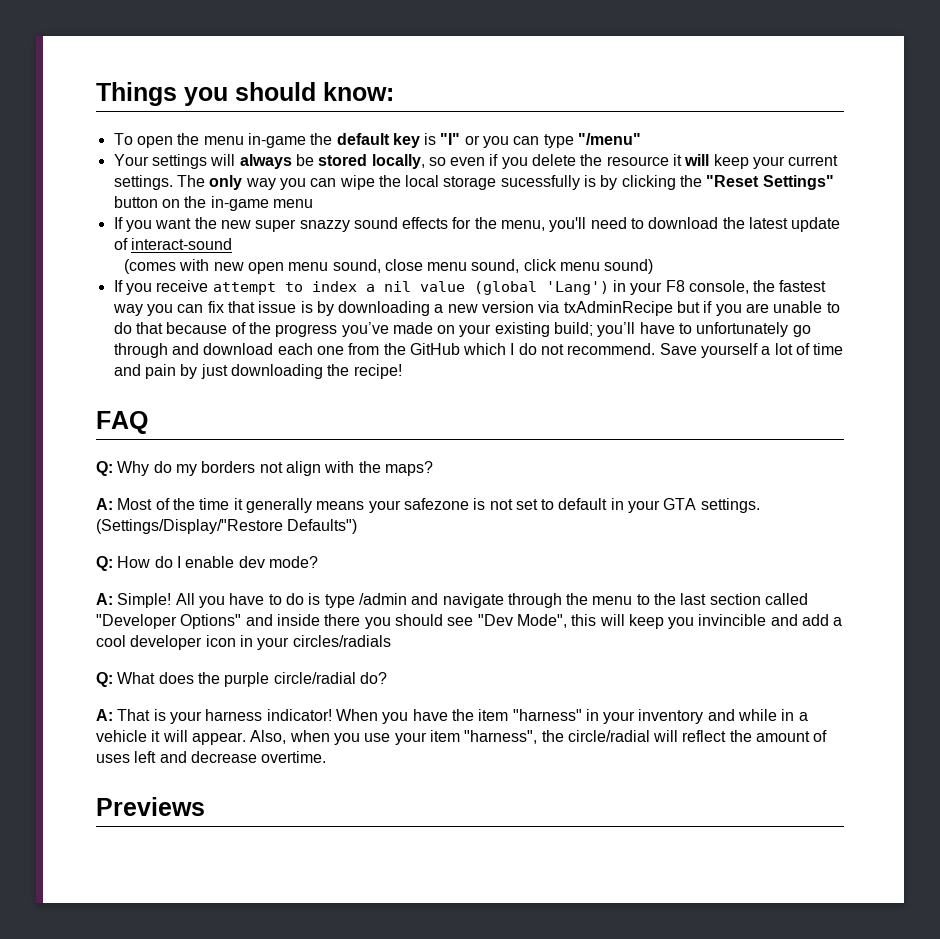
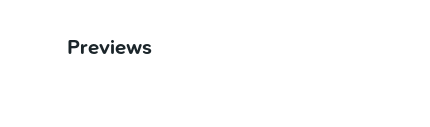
- Things you should know:
- To open the menu in-game the default key is "I" or you can type "/menu"
- Your settings will always be stored locally, so even if you delete the resource it will keep your current settings. The only way you can wipe the local storage sucessfully is by clicking the "Reset Settings" button on the in-game menu
- If you want the new super snazzy sound effects for the menu, you'll need to download the latest update of interact-sound
- (comes with new open menu sound, close menu sound, click menu sound)
- If you receive attempt to index a nil value (global 'Lang') in your F8 console, the fastest way you can fix that issue is by downloading a new version via txAdminRecipe but if you are unable to do that because of the progress you’ve made on your existing build; you’ll have to unfortunately go through and download each one from the GitHub which I do not recommend. Save yourself a lot of time and pain by just downloading the recipe!
- FAQ
- Q: Why do my borders not align with the maps?
- A: Most of the time it generally means your safezone is not set to default in your GTA settings. (Settings/Display/"Restore Defaults")
- Q: How do I enable dev mode?
- A: Simple! All you have to do is type /admin and navigate through the menu to the last section called "Developer Options" and inside there you should see "Dev Mode", this will keep you invincible and add a cool developer icon in your circles/radials
- Q: What does the purple circle/radial do?
- A: That is your harness indicator! When you have the item "harness" in your inventory and while in a vehicle it will appear. Also, when you use your item "harness", the circle/radial will reflect the amount of uses left and decrease overtime.

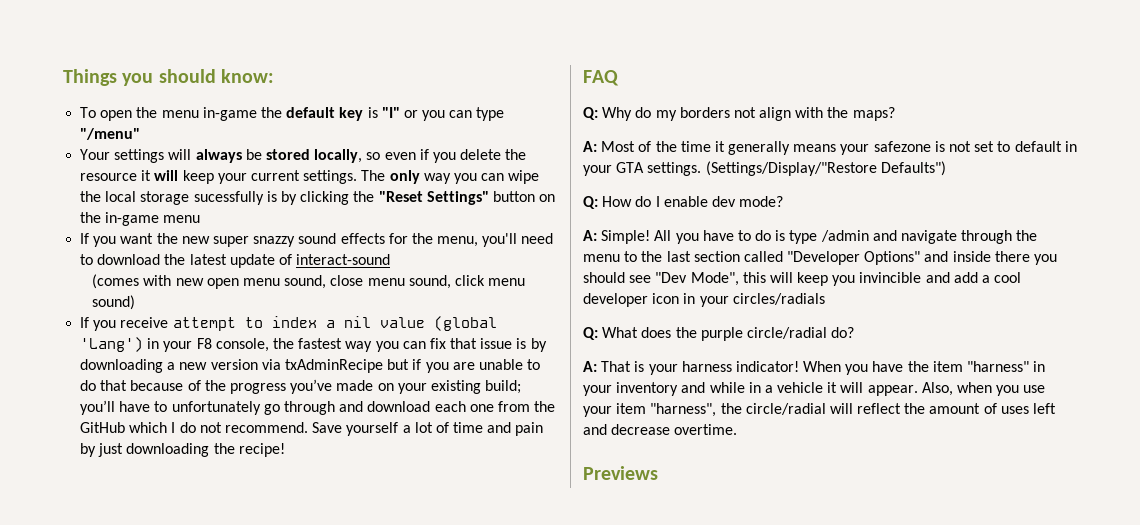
+ Things you should know:
+ To open the menu in-game the default key is "I" or you can type "/menu"
+ Your settings will always be stored locally, so even if you delete the resource it will keep your current settings. The only way you can wipe the local storage sucessfully is by clicking the "Reset Settings" button on the in-game menu
+ If you want the new super snazzy sound effects for the menu, you'll need to download the latest update of interact-sound
+ (comes with new open menu sound, close menu sound, click menu sound)
+ If you receive attempt to index a nil value (global 'Lang') in your F8 console, the fastest way you can fix that issue is by downloading a new version via txAdminRecipe but if you are unable to do that because of the progress you’ve made on your existing build; you’ll have to unfortunately go through and download each one from the GitHub which I do not recommend. Save yourself a lot of time and pain by just downloading the recipe!
+ FAQ
+ Q: Why do my borders not align with the maps?
+ A: Most of the time it generally means your safezone is not set to default in your GTA settings. (Settings/Display/"Restore Defaults")
+ Q: How do I enable dev mode?
+ A: Simple! All you have to do is type /admin and navigate through the menu to the last section called "Developer Options" and inside there you should see "Dev Mode", this will keep you invincible and add a cool developer icon in your circles/radials
+ Q: What does the purple circle/radial do?
+ A: That is your harness indicator! When you have the item "harness" in your inventory and while in a vehicle it will appear. Also, when you use your item "harness", the circle/radial will reflect the amount of uses left and decrease overtime.

